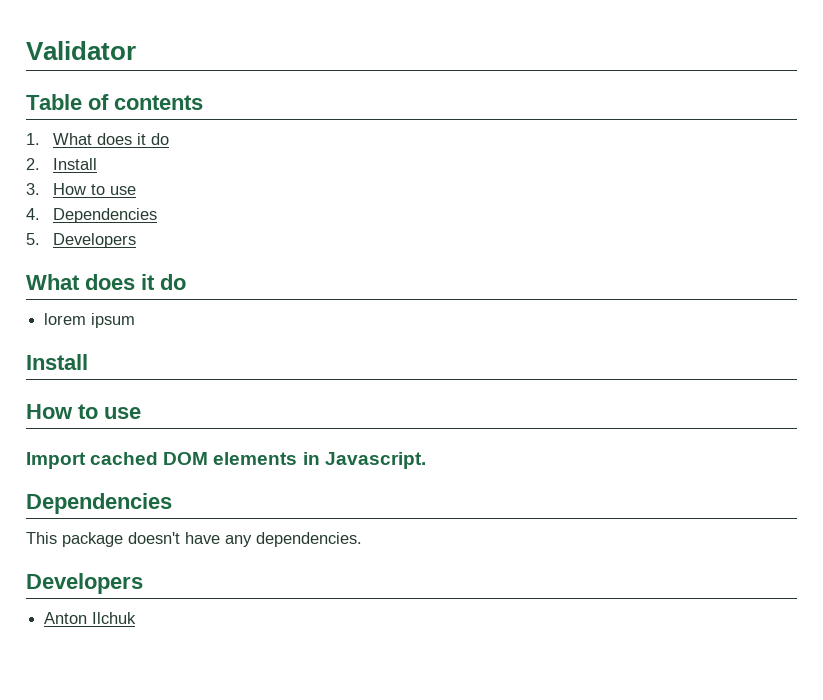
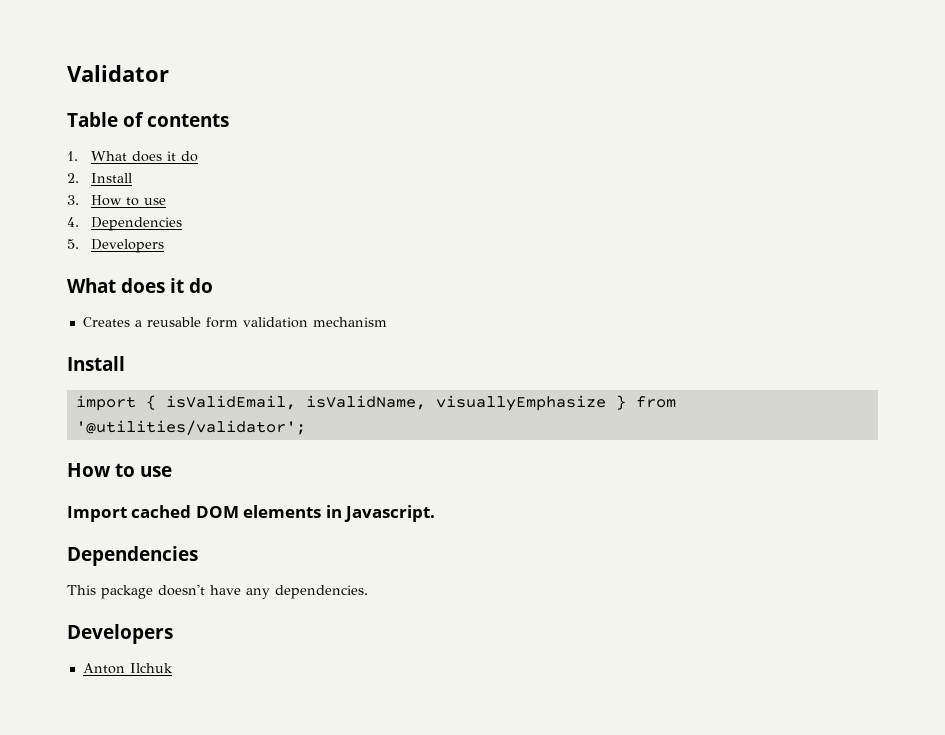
- lorem ipsum
+ Creates a reusable form validation mechanism
  Install
+ import { isValidEmail, isValidName, visuallyEmphasize } from '@utilities/validator';

